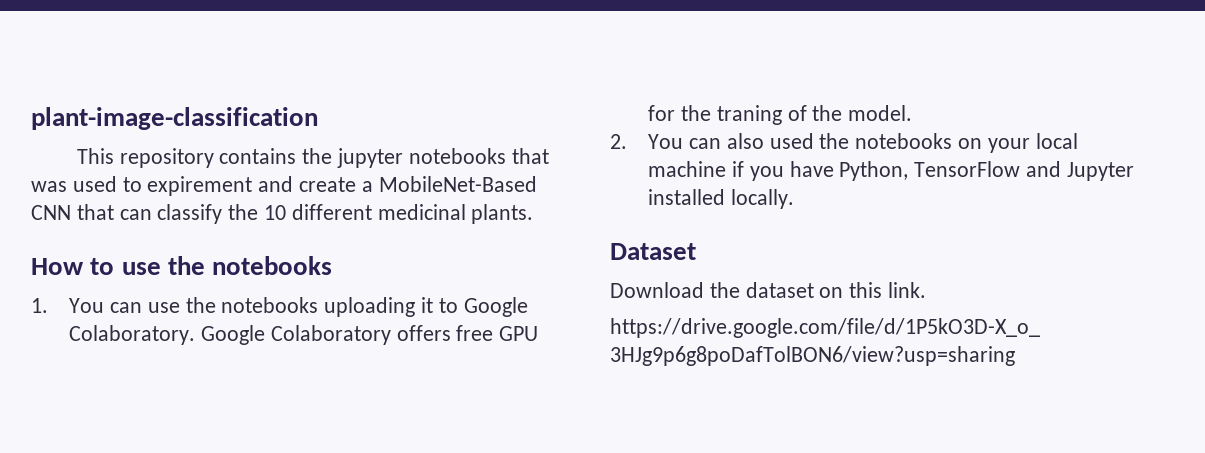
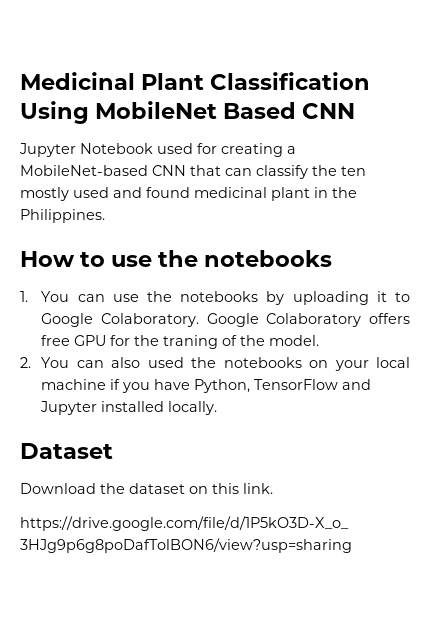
- plant-image-classification
- This repository contains the jupyter notebooks that was used to expirement and create a MobileNet-Based CNN that can classify the 10 different medicinal plants.
+ Medicinal Plant Classification Using MobileNet Based CNN
+ Jupyter Notebook used for creating a MobileNet-based CNN that can classify the ten mostly used and found medicinal plant in the Philippines.
- 1. You can use the notebooks uploading it to Google Colaboratory.
+ 1. You can use the notebooks by uploading it to Google Colaboratory.

